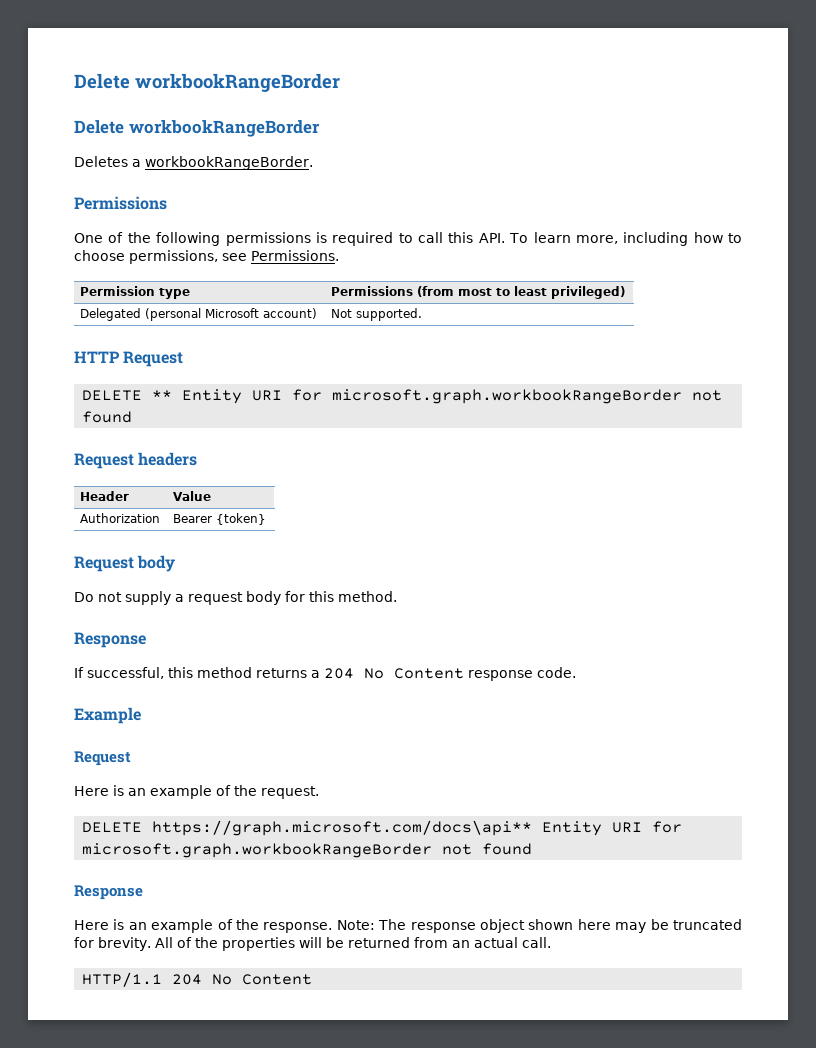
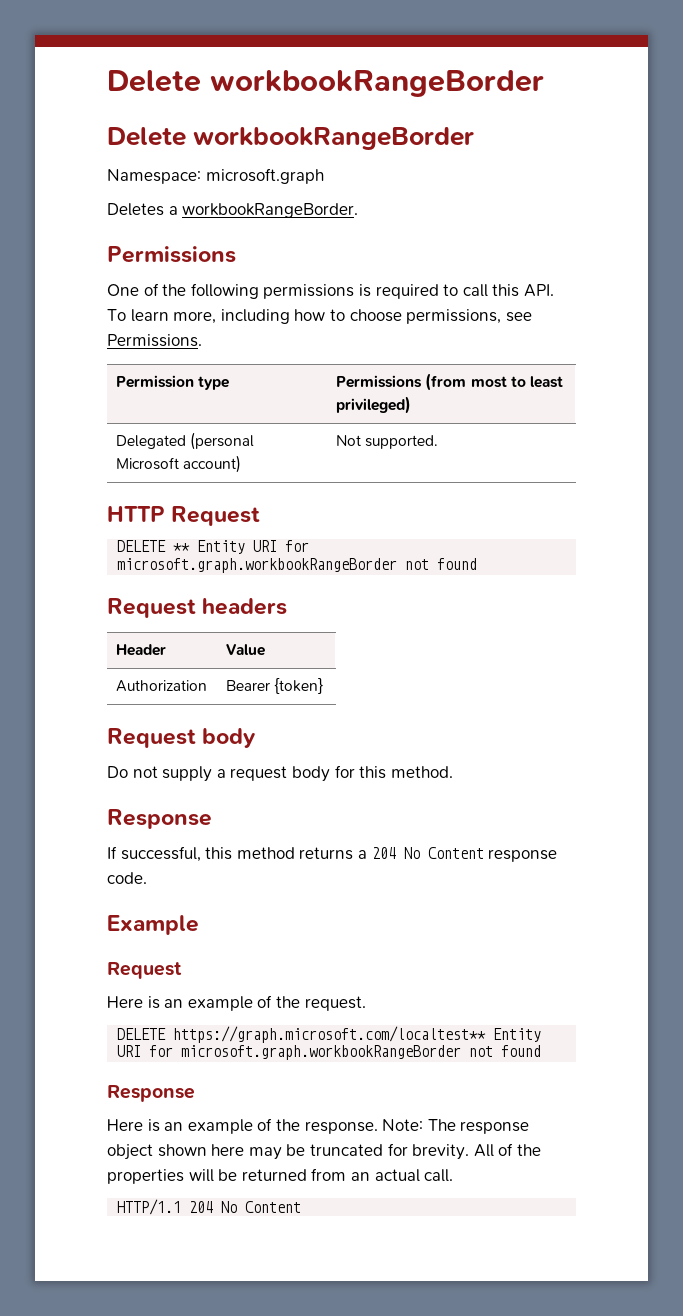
+ Namespace: microsoft.graph
- DELETE https://graph.microsoft.com/docs\api** Entity URI for microsoft.graph.workbookRangeBorder not found
+ DELETE https://graph.microsoft.com/localtest** Entity URI for microsoft.graph.workbookRangeBorder not found

